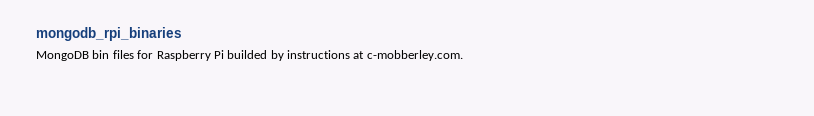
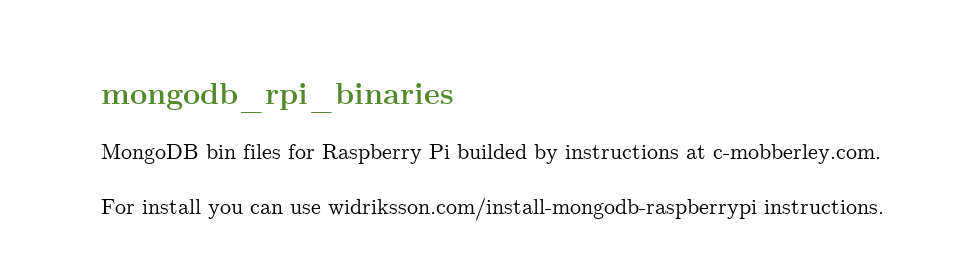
+ For install you can use widriksson.com/install-mongodb-raspberrypi instructions.

